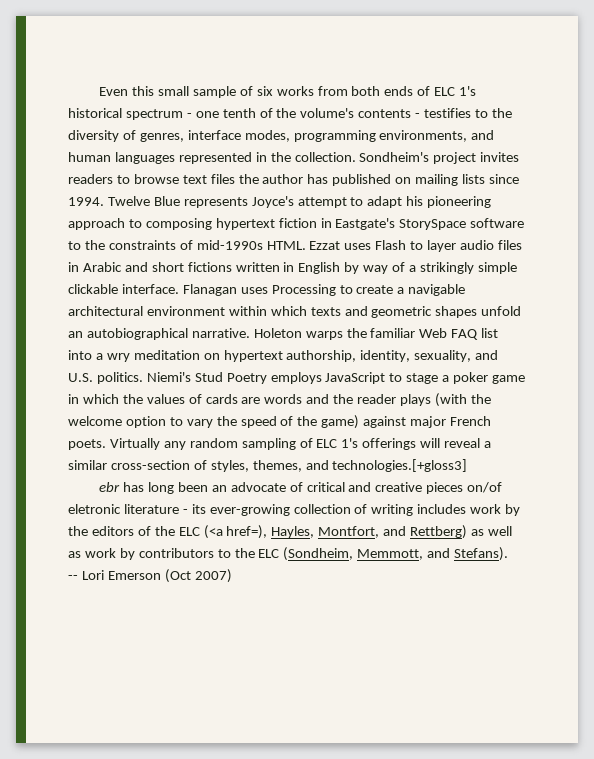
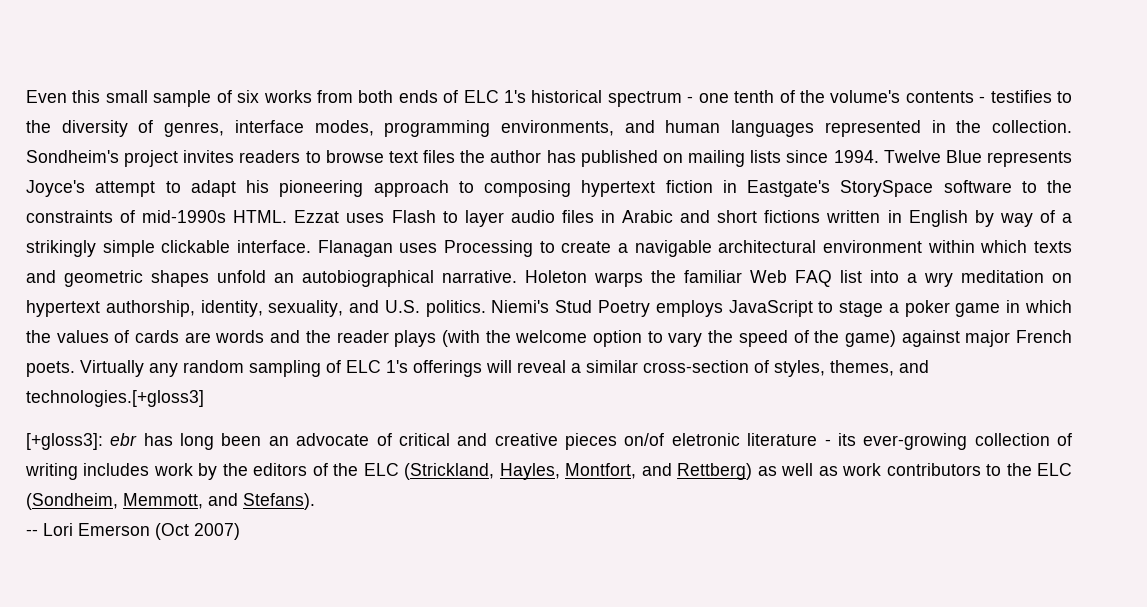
- ebr has long been an advocate of critical and creative pieces on/of eletronic literature - its ever-growing collection of writing includes work by the editors of the ELC (<a href=), Hayles, Montfort, and Rettberg) as well as work by contributors to the ELC (Sondheim, Memmott, and Stefans).
+ [+gloss3]: ebr has long been an advocate of critical and creative pieces on/of eletronic literature - its ever-growing collection of writing includes work by the editors of the ELC (Strickland, Hayles, Montfort, and Rettberg) as well as work contributors to the ELC (Sondheim, Memmott, and Stefans).

